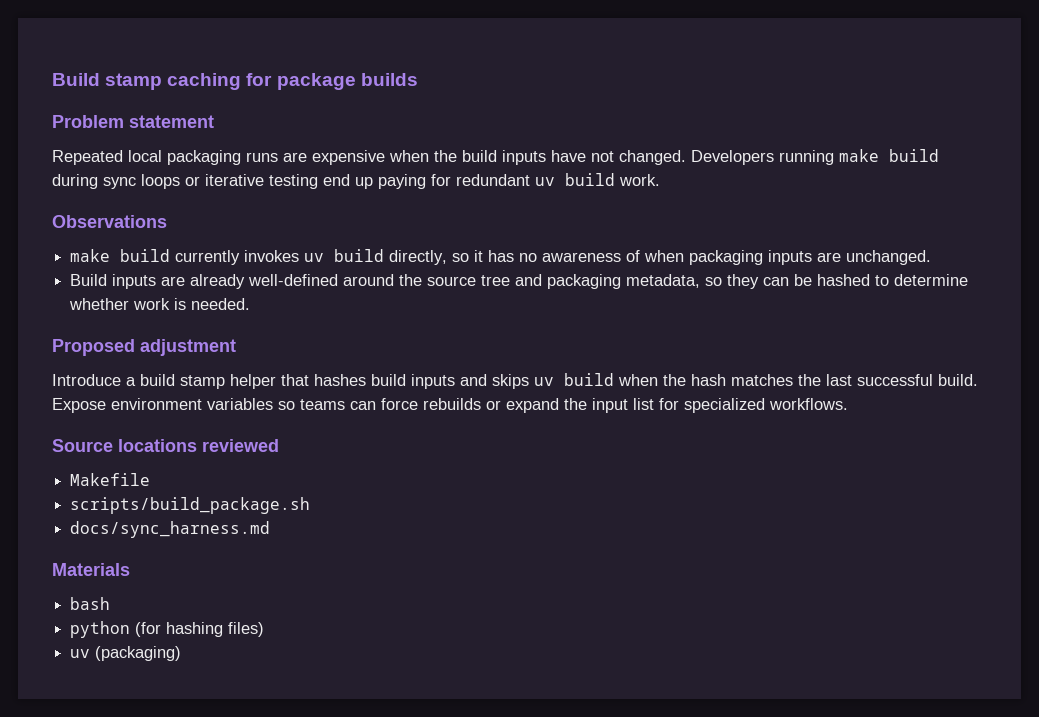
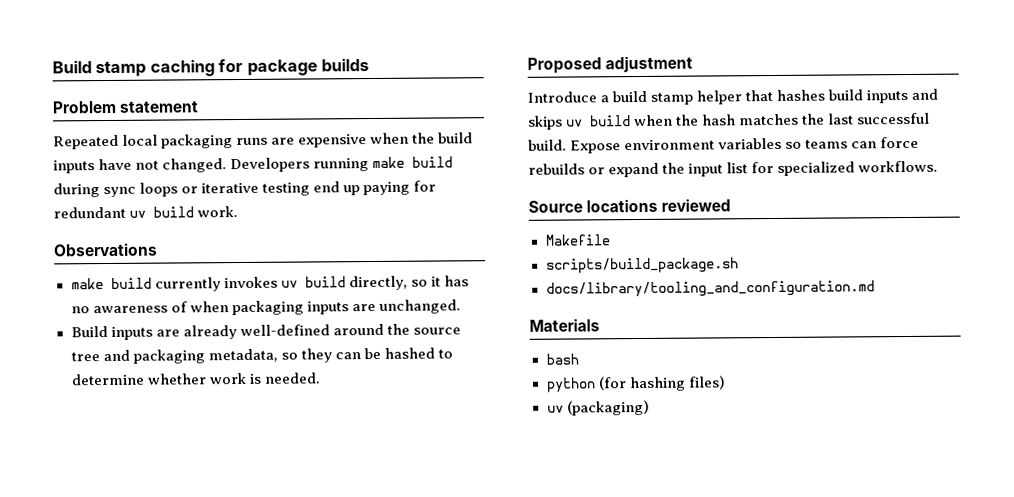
- docs/sync_harness.md
+ docs/library/tooling_and_configuration.md

